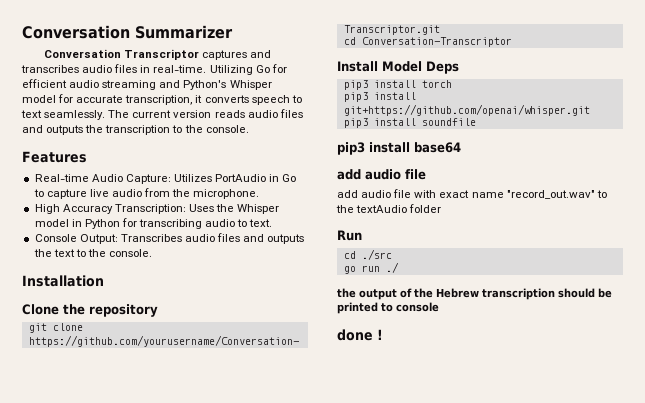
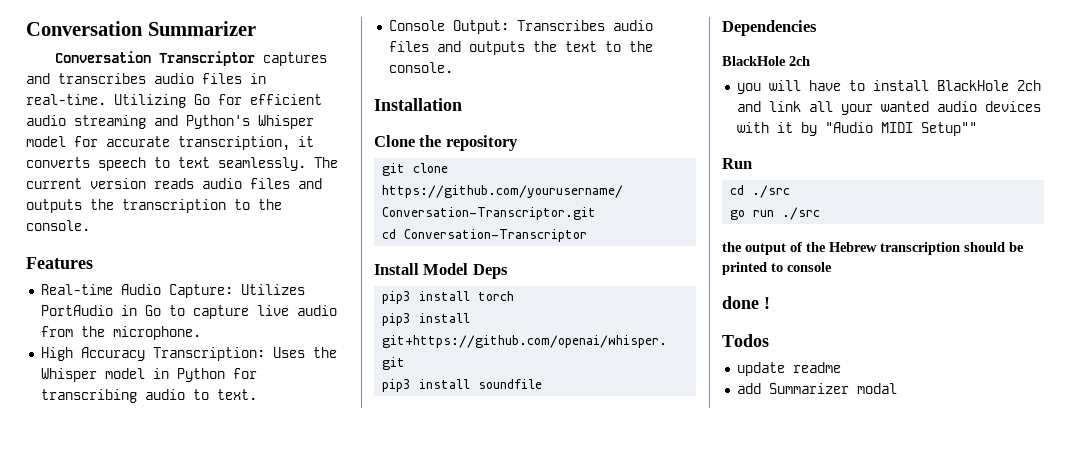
- pip3 install base64
- add audio file
- add audio file with exact name "record_out.wav" to the textAudio folder
+ Dependencies
+ BlackHole 2ch
+ you will have to install BlackHole 2ch and link all your wanted audio devices with it by "Audio MIDI Setup""
- go run ./
+ go run ./src
+ Todos
+ update readme
+ add Summarizer modal

